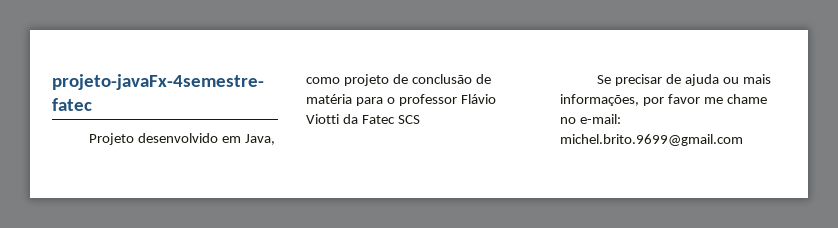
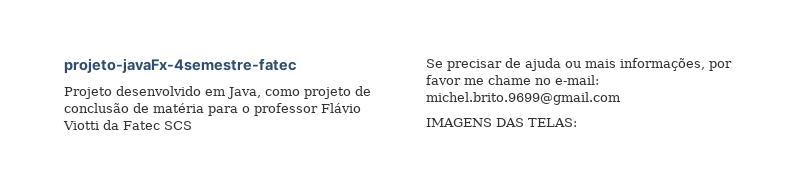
+ IMAGENS DAS TELAS:

